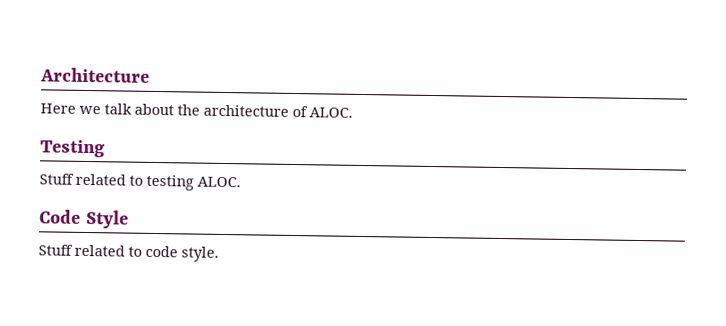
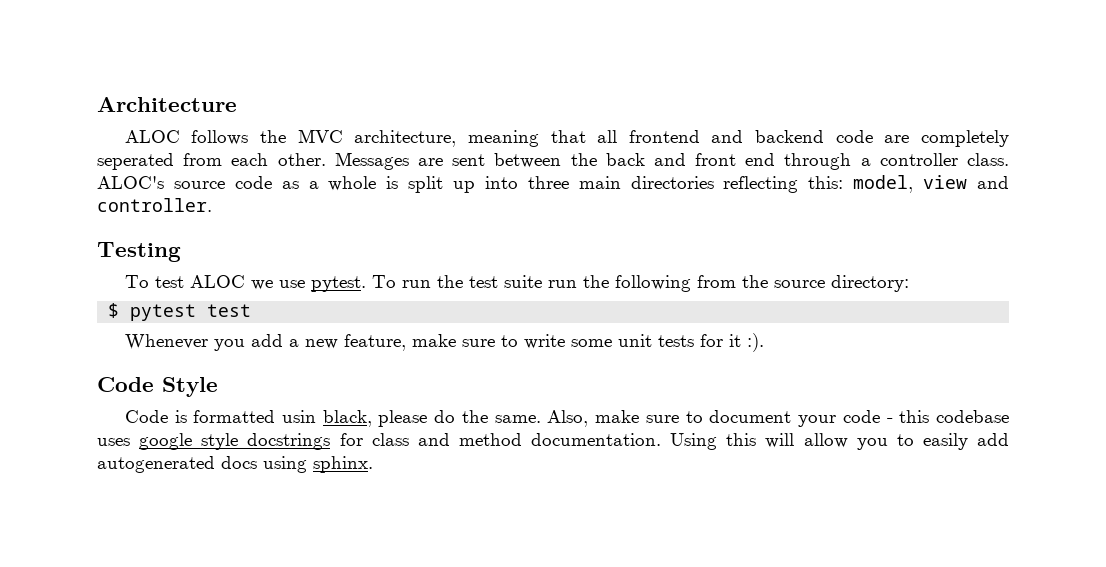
- Here we talk about the architecture of ALOC.
+ ALOC follows the MVC architecture, meaning that all frontend and backend code are completely seperated from each other. Messages are sent between the back and front end through a controller class. ALOC's source code as a whole is split up into three main directories reflecting this: model, view and controller.
  Testing
- Stuff related to testing ALOC.
+ To test ALOC we use pytest. To run the test suite run the following from the source directory:
+ $ pytest test
+ Whenever you add a new feature, make sure to write some unit tests for it :).
  Code Style
- Stuff related to code style.
+ Code is formatted usin black, please do the same. Also, make sure to document your code - this codebase uses google style docstrings for class and method documentation. Using this will allow you to easily add autogenerated docs using sphinx.

